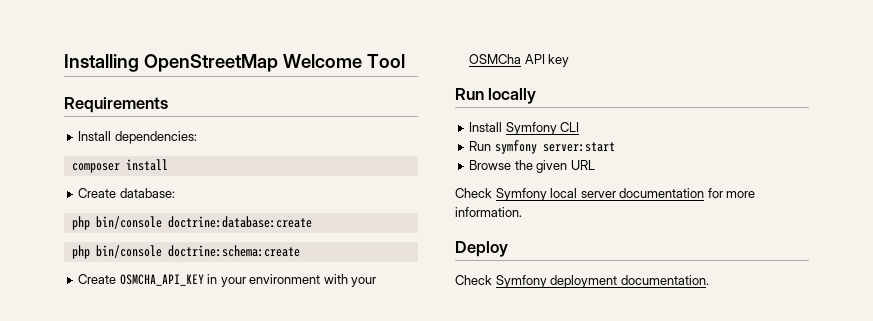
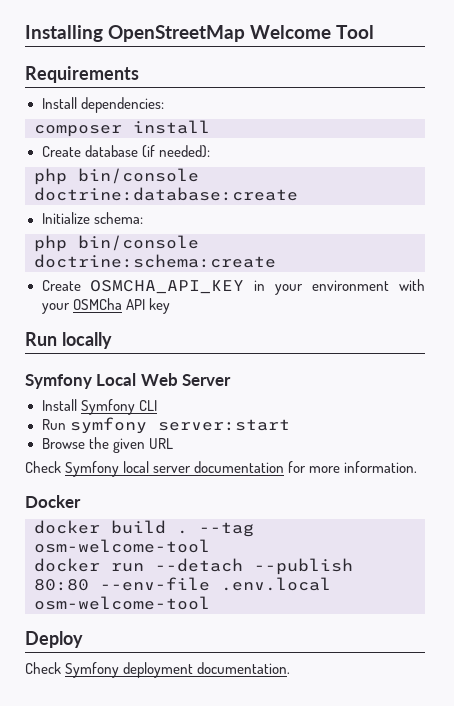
- Create database:
+ Create database (if needed):
+ Initialize schema:
+ Symfony Local Web Server
+ Docker
+ docker build . --tag osm-welcome-tool
+ docker run --detach --publish 80:80 --env-file .env.local osm-welcome-tool

